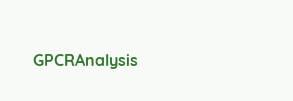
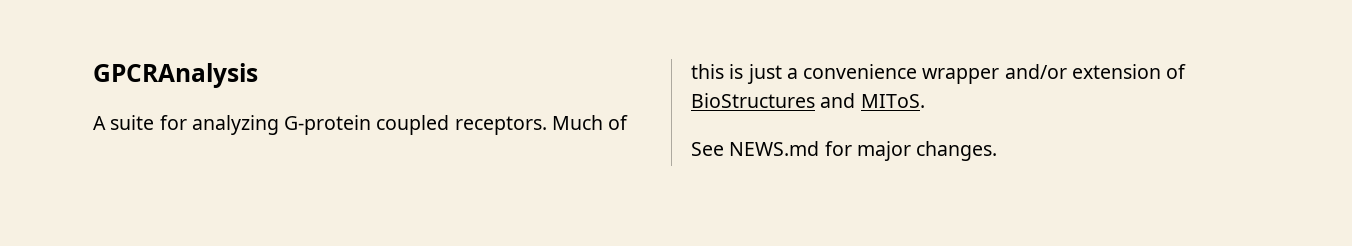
+ A suite for analyzing G-protein coupled receptors. Much of this is just a convenience wrapper and/or extension of BioStructures and MIToS.
+ See NEWS.md for major changes.

